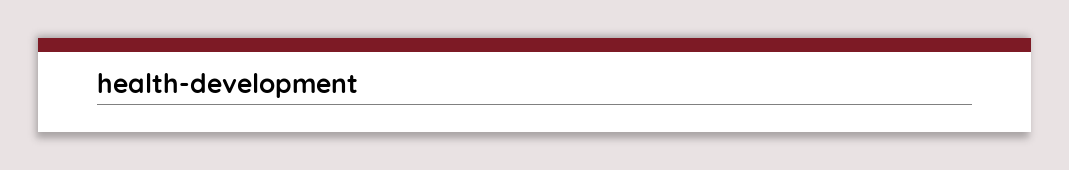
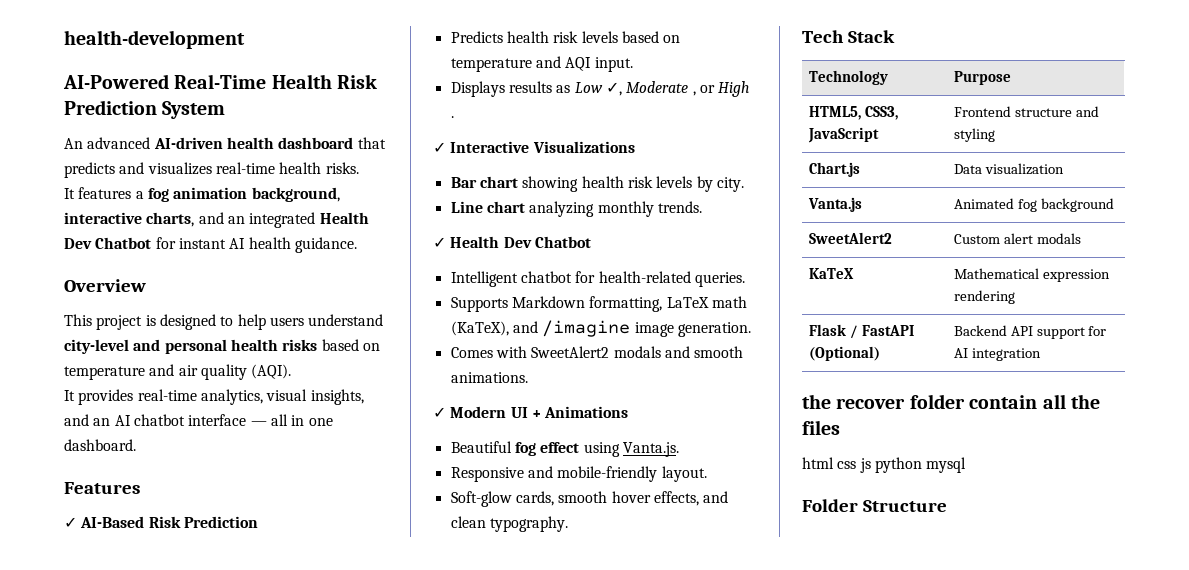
+ AI-Powered Real-Time Health Risk Prediction System
+ An advanced AI-driven health dashboard that predicts and visualizes real-time health risks.
+ It features a fog animation background, interactive charts, and an integrated Health Dev Chatbot for instant AI health guidance.
+ Overview
+ This project is designed to help users understand city-level and personal health risks based on temperature and air quality (AQI).
+ It provides real-time analytics, visual insights, and an AI chatbot interface — all in one dashboard.
+ Features
+ ✓ AI-Based Risk Prediction
+ Predicts health risk levels based on temperature and AQI input.
+ Displays results as Low ✓, Moderate , or High .
+ ✓ Interactive Visualizations
+ Bar chart showing health risk levels by city.
+ Line chart analyzing monthly trends.
+ ✓ Health Dev Chatbot
+ Intelligent chatbot for health-related queries.
+ Supports Markdown formatting, LaTeX math (KaTeX), and /imagine image generation.
+ Comes with SweetAlert2 modals and smooth animations.
+ ✓ Modern UI + Animations
+ Beautiful fog effect using Vanta.js.
+ Responsive and mobile-friendly layout.
+ Soft-glow cards, smooth hover effects, and clean typography.
+ Tech Stack
+ Technology | Purpose
+ HTML5, CSS3, JavaScript | Frontend structure and styling
+ Chart.js | Data visualization
+ Vanta.js | Animated fog background
+ SweetAlert2 | Custom alert modals
+ KaTeX | Mathematical expression rendering
+ Flask / FastAPI (Optional) | Backend API support for AI integration
+ the recover folder contain all the files
+ html css js python mysql
+ Folder Structure

